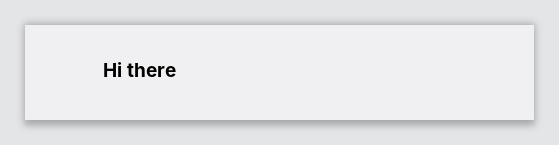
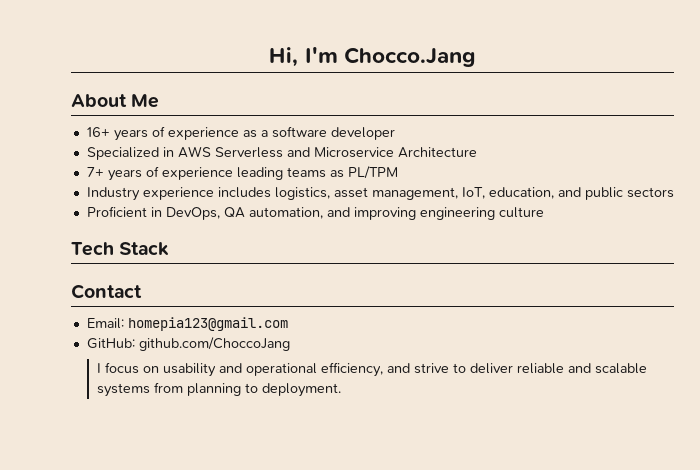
- Hi there
+ Hi, I'm Chocco.Jang
+ About Me
+ 16+ years of experience as a software developer
+ Specialized in AWS Serverless and Microservice Architecture
+ 7+ years of experience leading teams as PL/TPM
+ Industry experience includes logistics, asset management, IoT, education, and public sectors
+ Proficient in DevOps, QA automation, and improving engineering culture
+ Tech Stack
+ Contact
+ Email: homepia123@gmail.com
+ GitHub: github.com/ChoccoJang
+ I focus on usability and operational efficiency, and strive to deliver reliable and scalable systems from planning to deployment.

